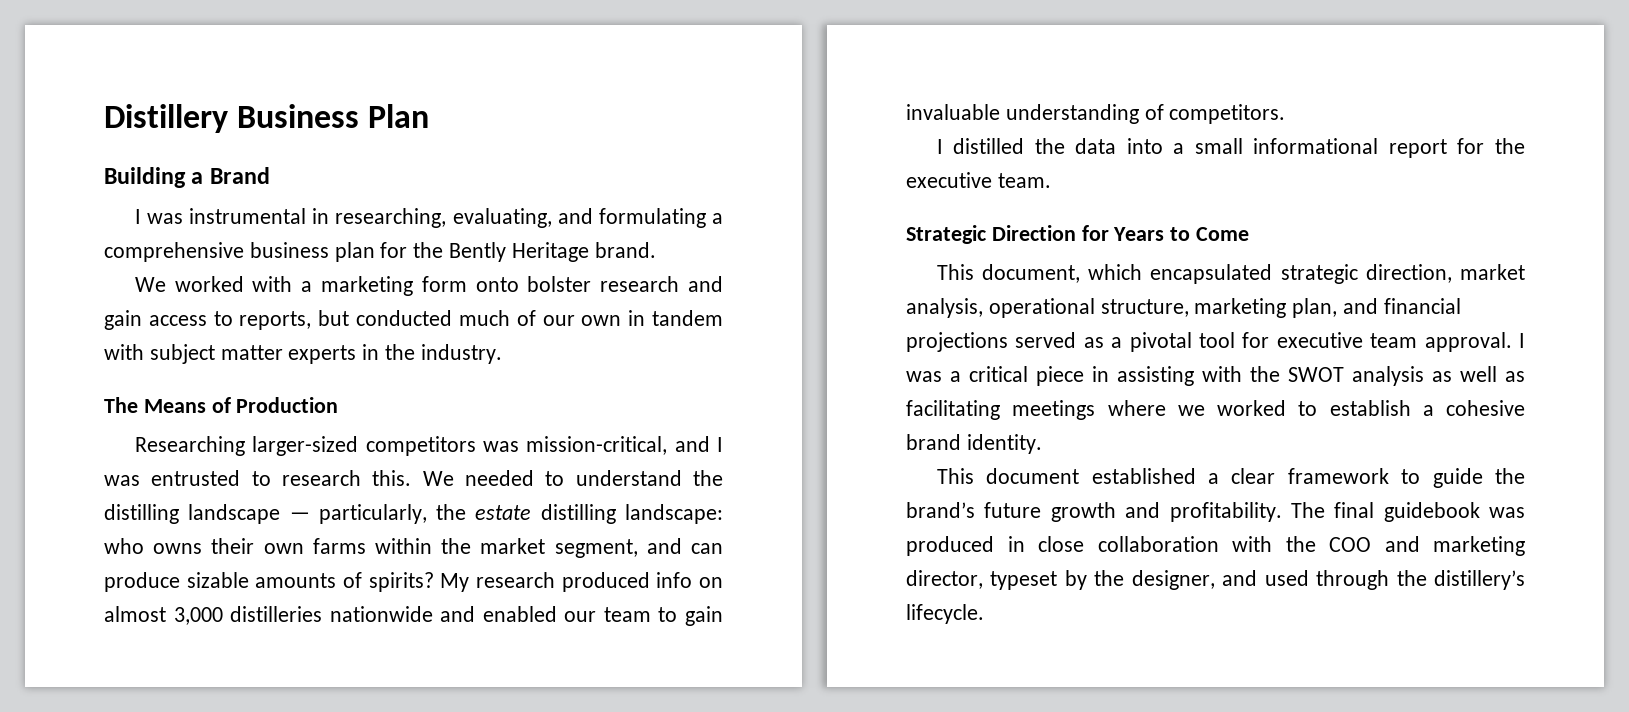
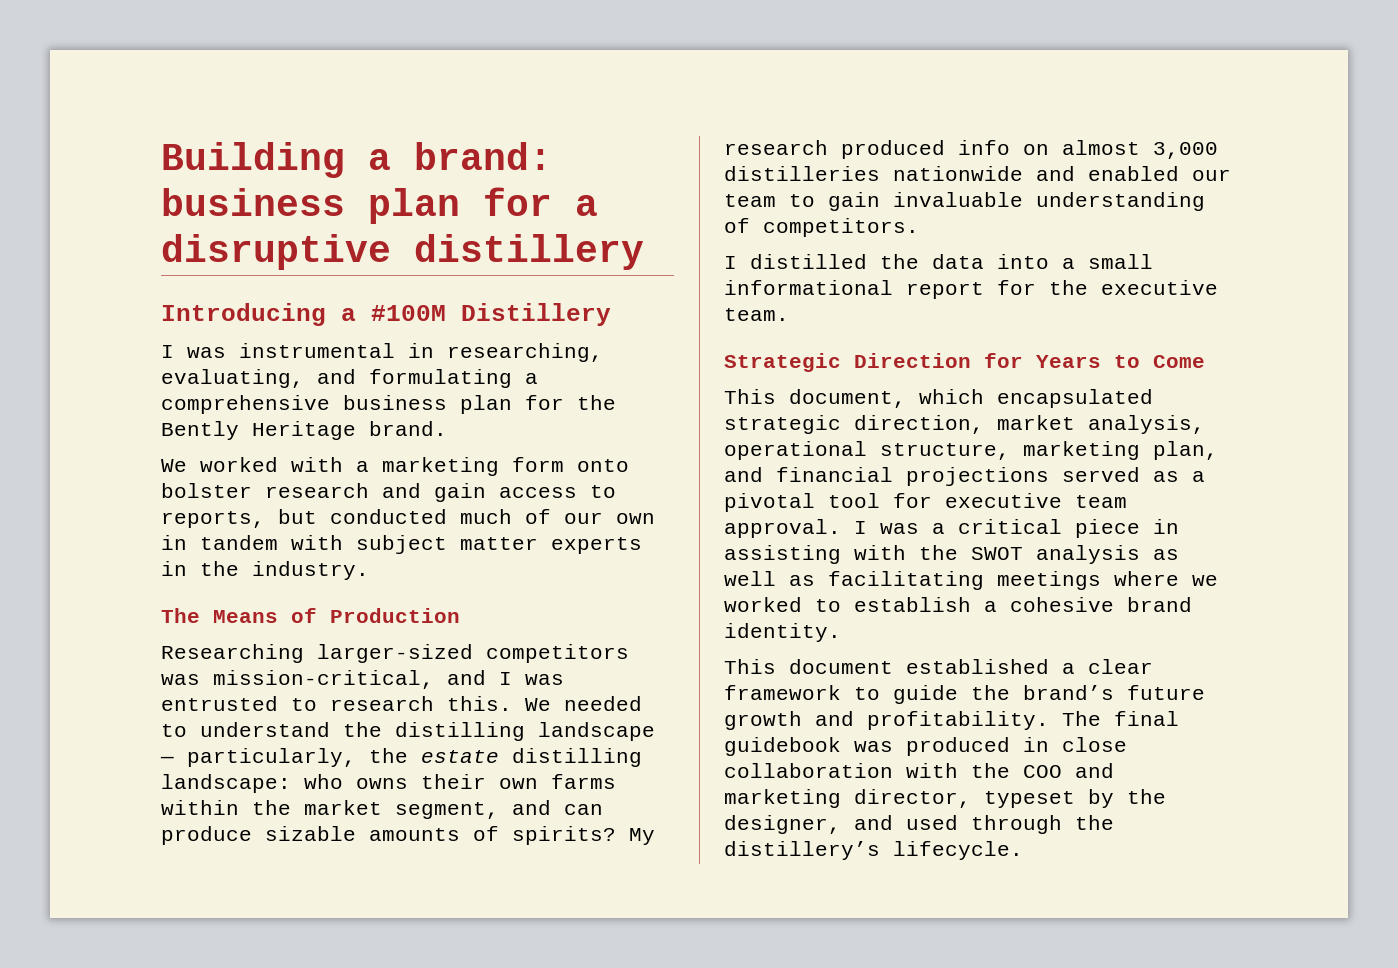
- Distillery Business Plan
- Building a Brand
+ Building a brand: business plan for a disruptive distillery
+ Introducing a #100M Distillery

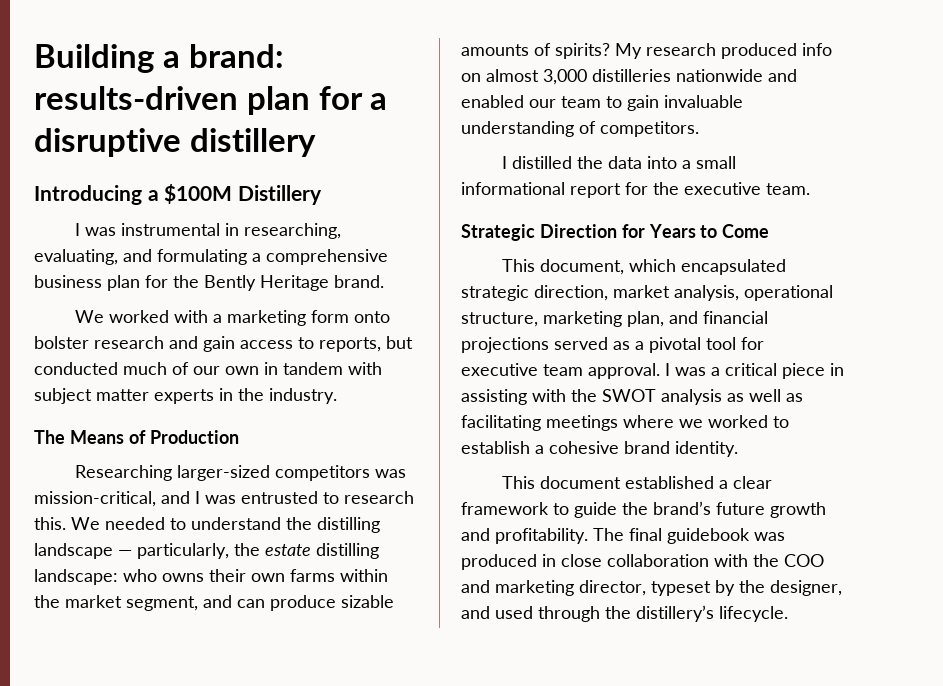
- Building a brand: business plan for a disruptive distillery
+ Building a brand: results-driven plan for a disruptive distillery
- Introducing a #100M Distillery
+ Introducing a $100M Distillery

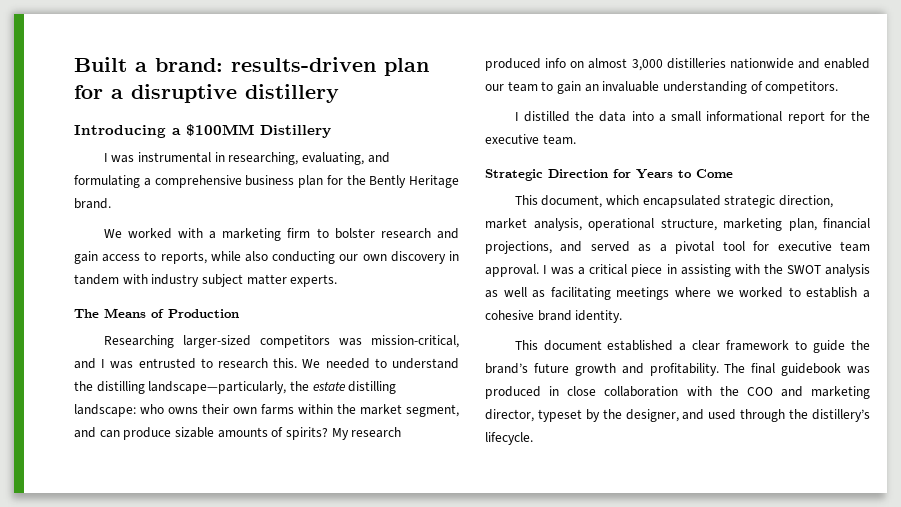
- Building a brand: results-driven plan for a disruptive distillery
+ Built a brand: results-driven plan for a disruptive distillery
- Introducing a $100M Distillery
+ Introducing a $100MM Distillery
- We worked with a marketing form onto bolster research and gain access to reports, but conducted much of our own in tandem with subject matter experts in the industry.
+ We worked with a marketing firm to bolster research and gain access to reports, while also conducting our own discovery in tandem with industry subject matter experts.
- We needed to understand the distilling landscape — particularly, the estate distilling landscape: who owns their own farms within the market segment, and can produce sizable amounts of spirits?
+ We needed to understand the distilling landscape—particularly, the estate distilling landscape: who owns their own farms within the market segment, and can produce sizable amounts of spirits?
- My research produced info on almost 3,000 distilleries nationwide and enabled our team to gain invaluable understanding of competitors.
+ My research produced info on almost 3,000 distilleries nationwide and enabled our team to gain an invaluable understanding of competitors.
- This document, which encapsulated strategic direction, market analysis, operational structure, marketing plan, and financial projections served as a pivotal tool for executive team approval.
+ This document, which encapsulated strategic direction, market analysis, operational structure, marketing plan, financial projections, and served as a pivotal tool for executive team approval.

